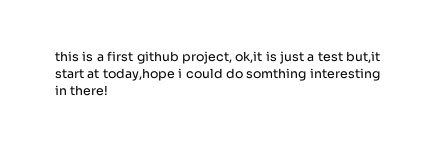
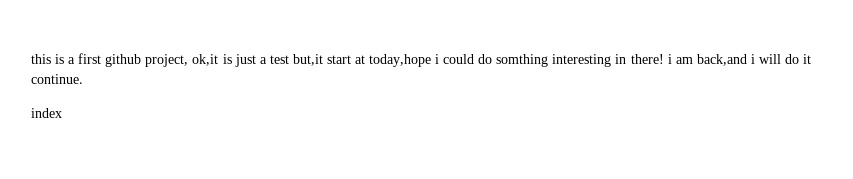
- this is a first github project, ok,it is just a test but,it start at today,hope i could do somthing interesting in there!
+ this is a first github project, ok,it is just a test but,it start at today,hope i could do somthing interesting in there! i am back,and i will do it continue.
+ index

